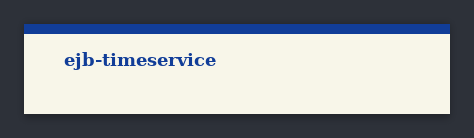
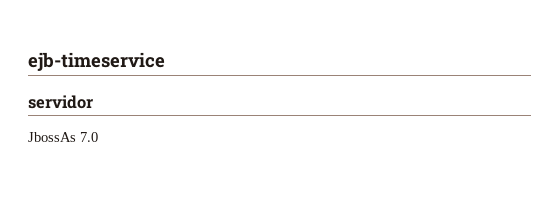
+ servidor
+ JbossAs 7.0

